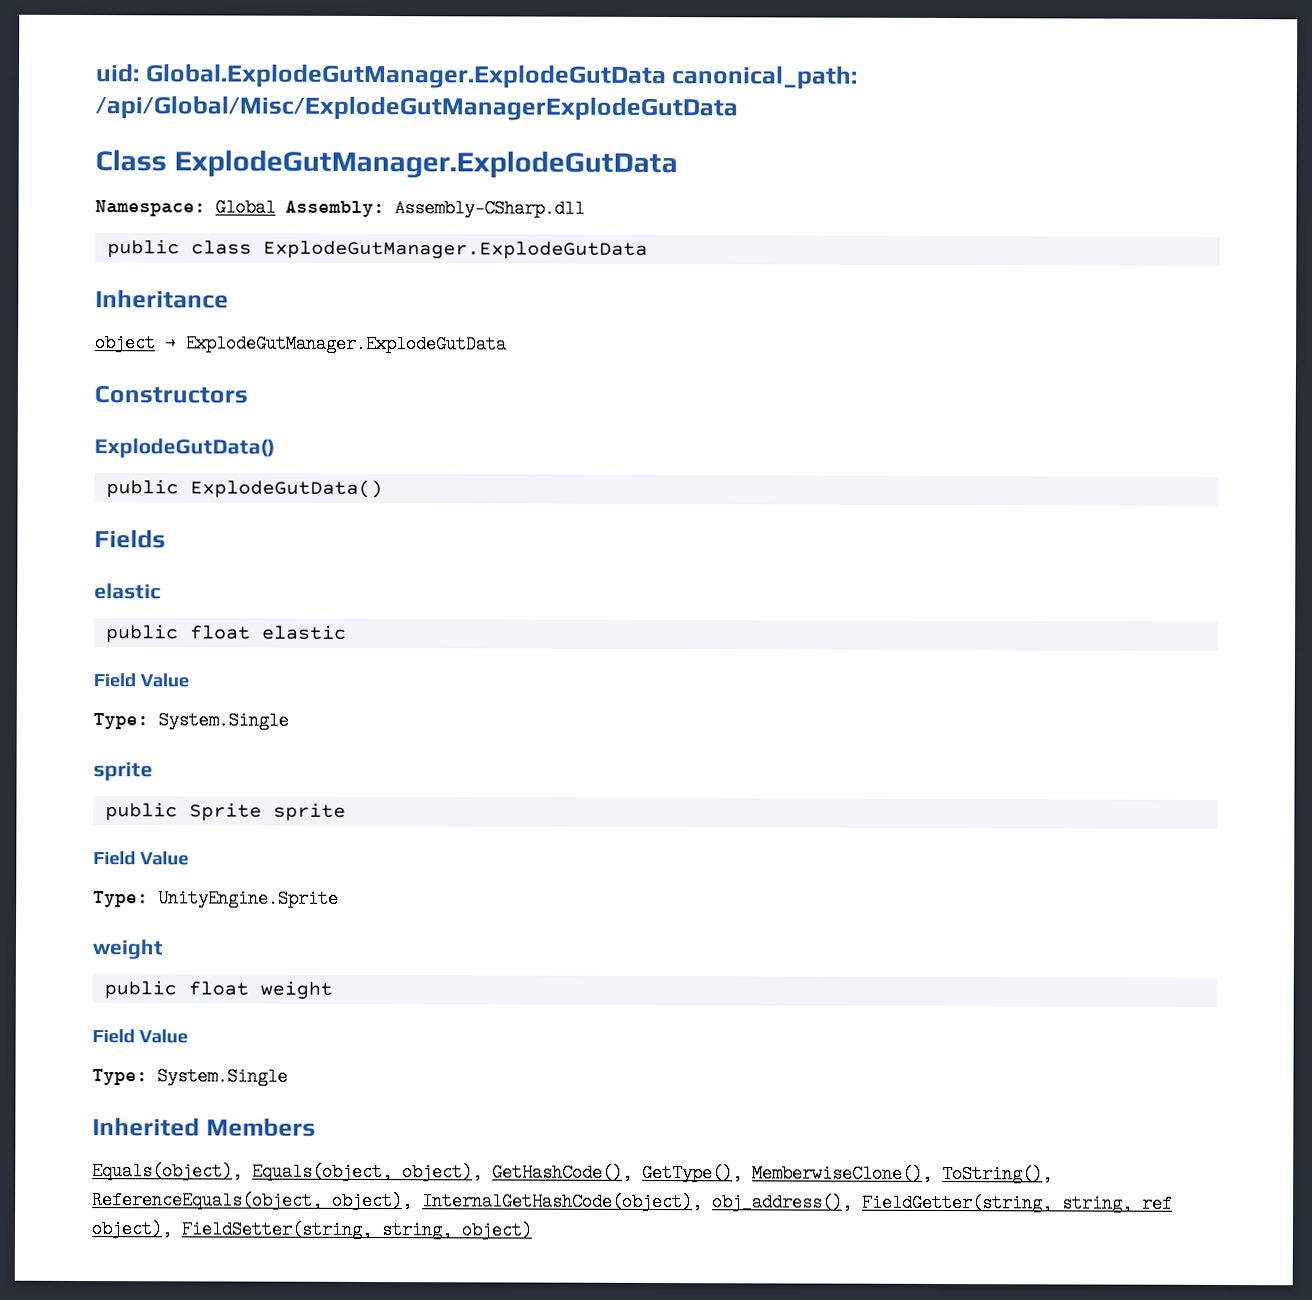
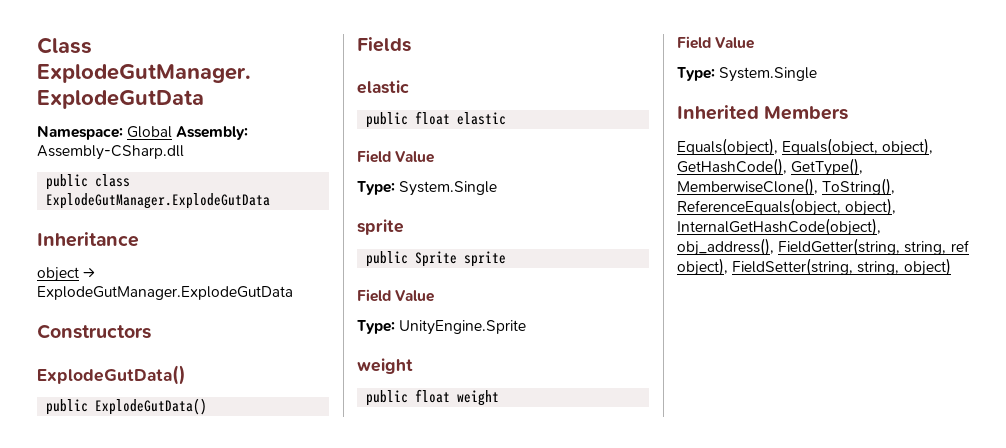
- uid: Global.ExplodeGutManager.ExplodeGutData canonical_path: /api/Global/Misc/ExplodeGutManagerExplodeGutData

